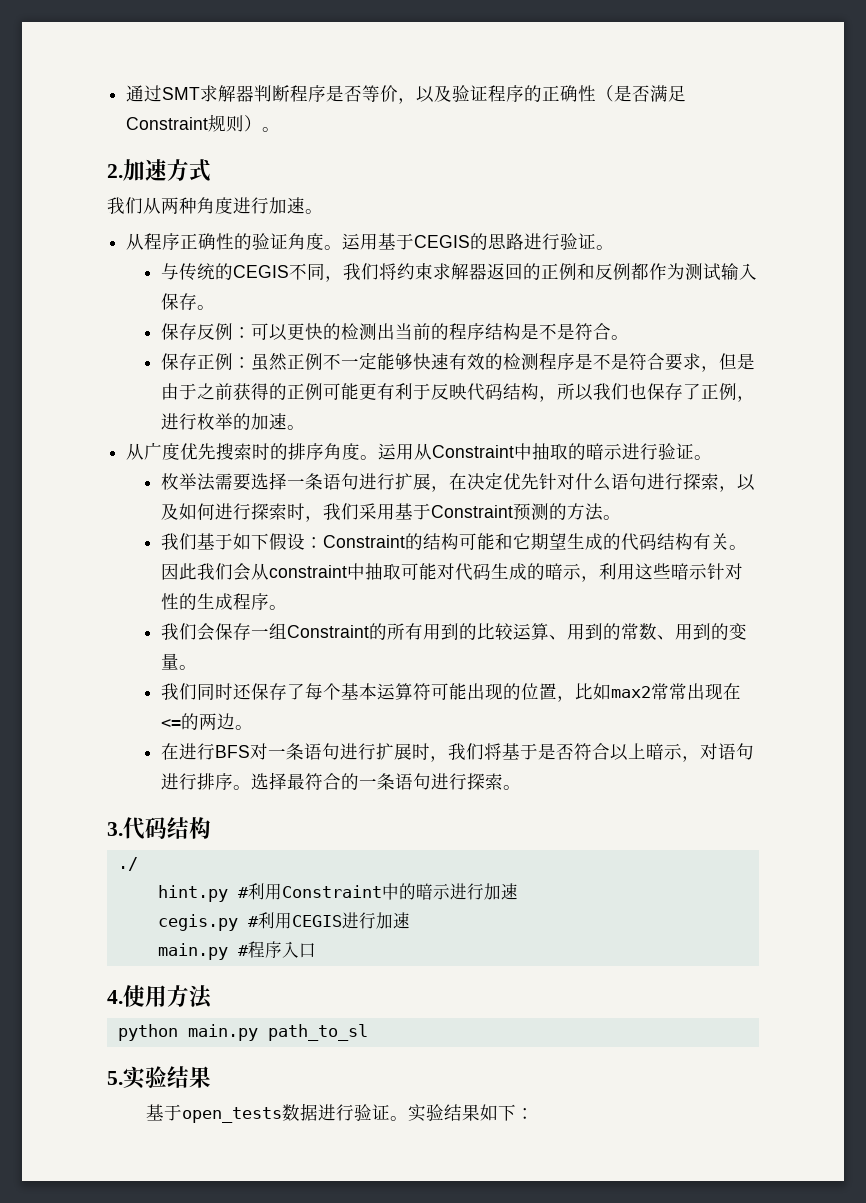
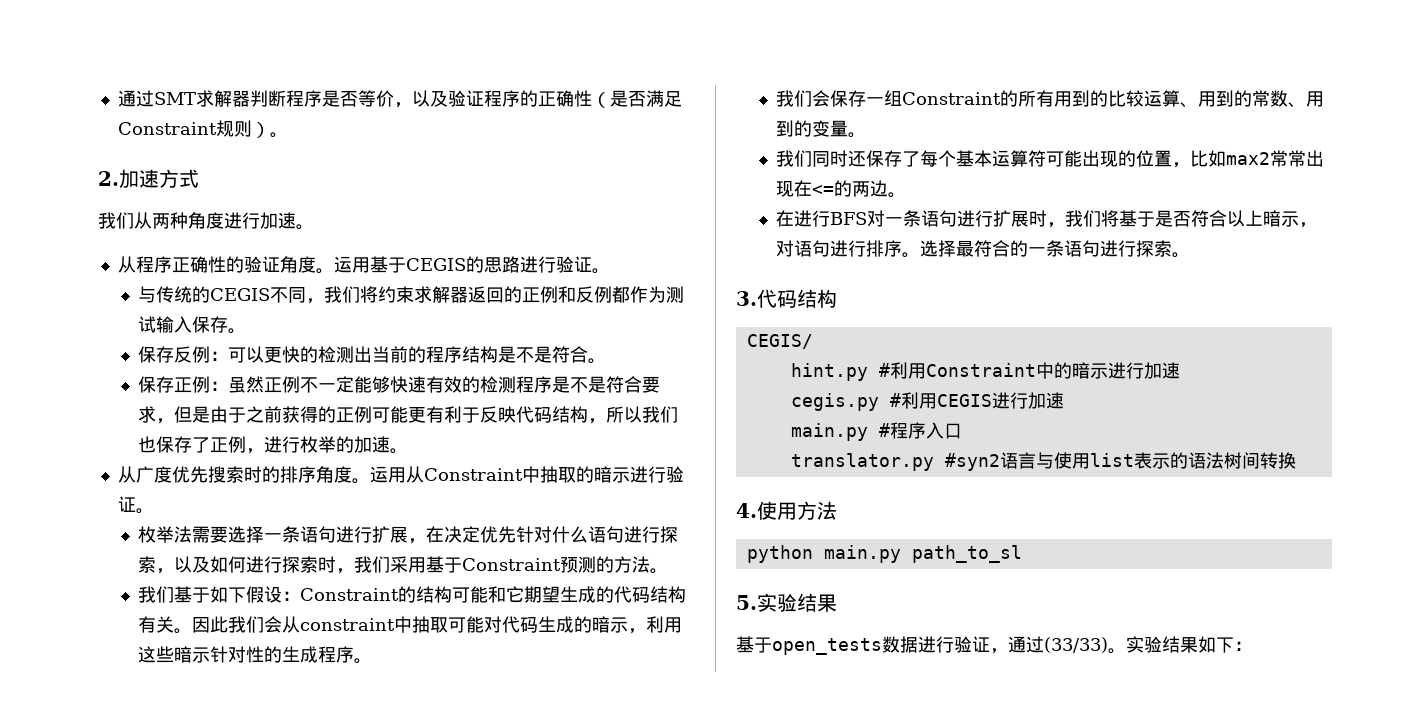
- ./
+ CEGIS/
+ translator.py #syn2语言与使用list表示的语法树间转换
- 基于open_tests数据进行验证。
+ 基于open_tests数据进行验证，通过(33/33)。

